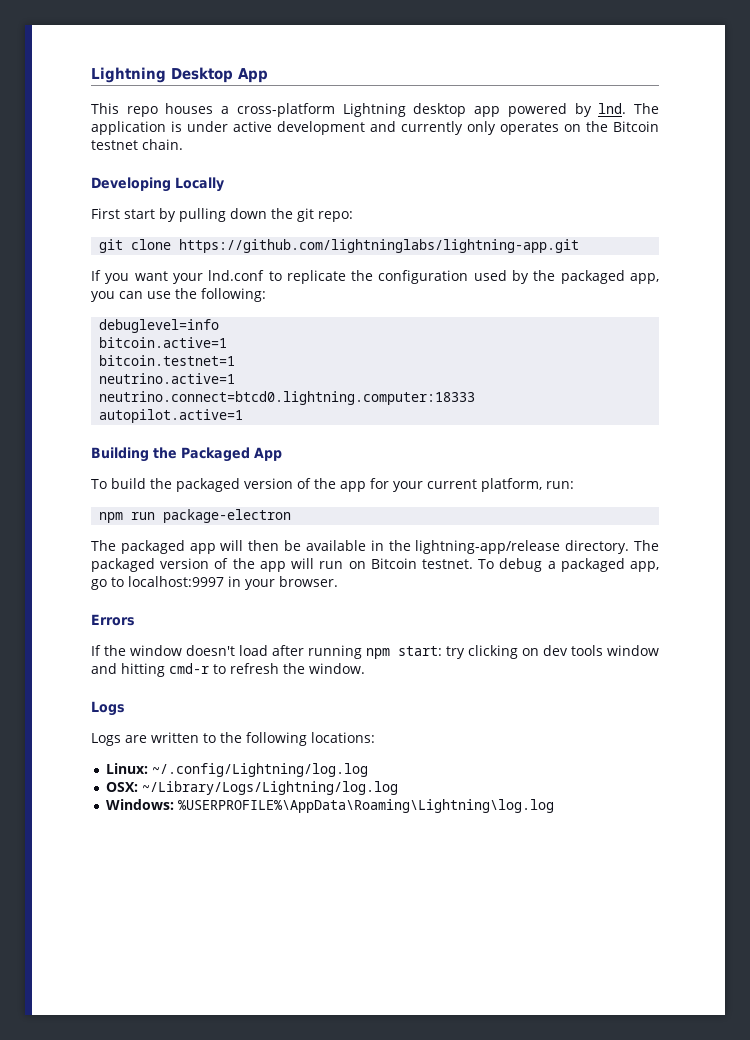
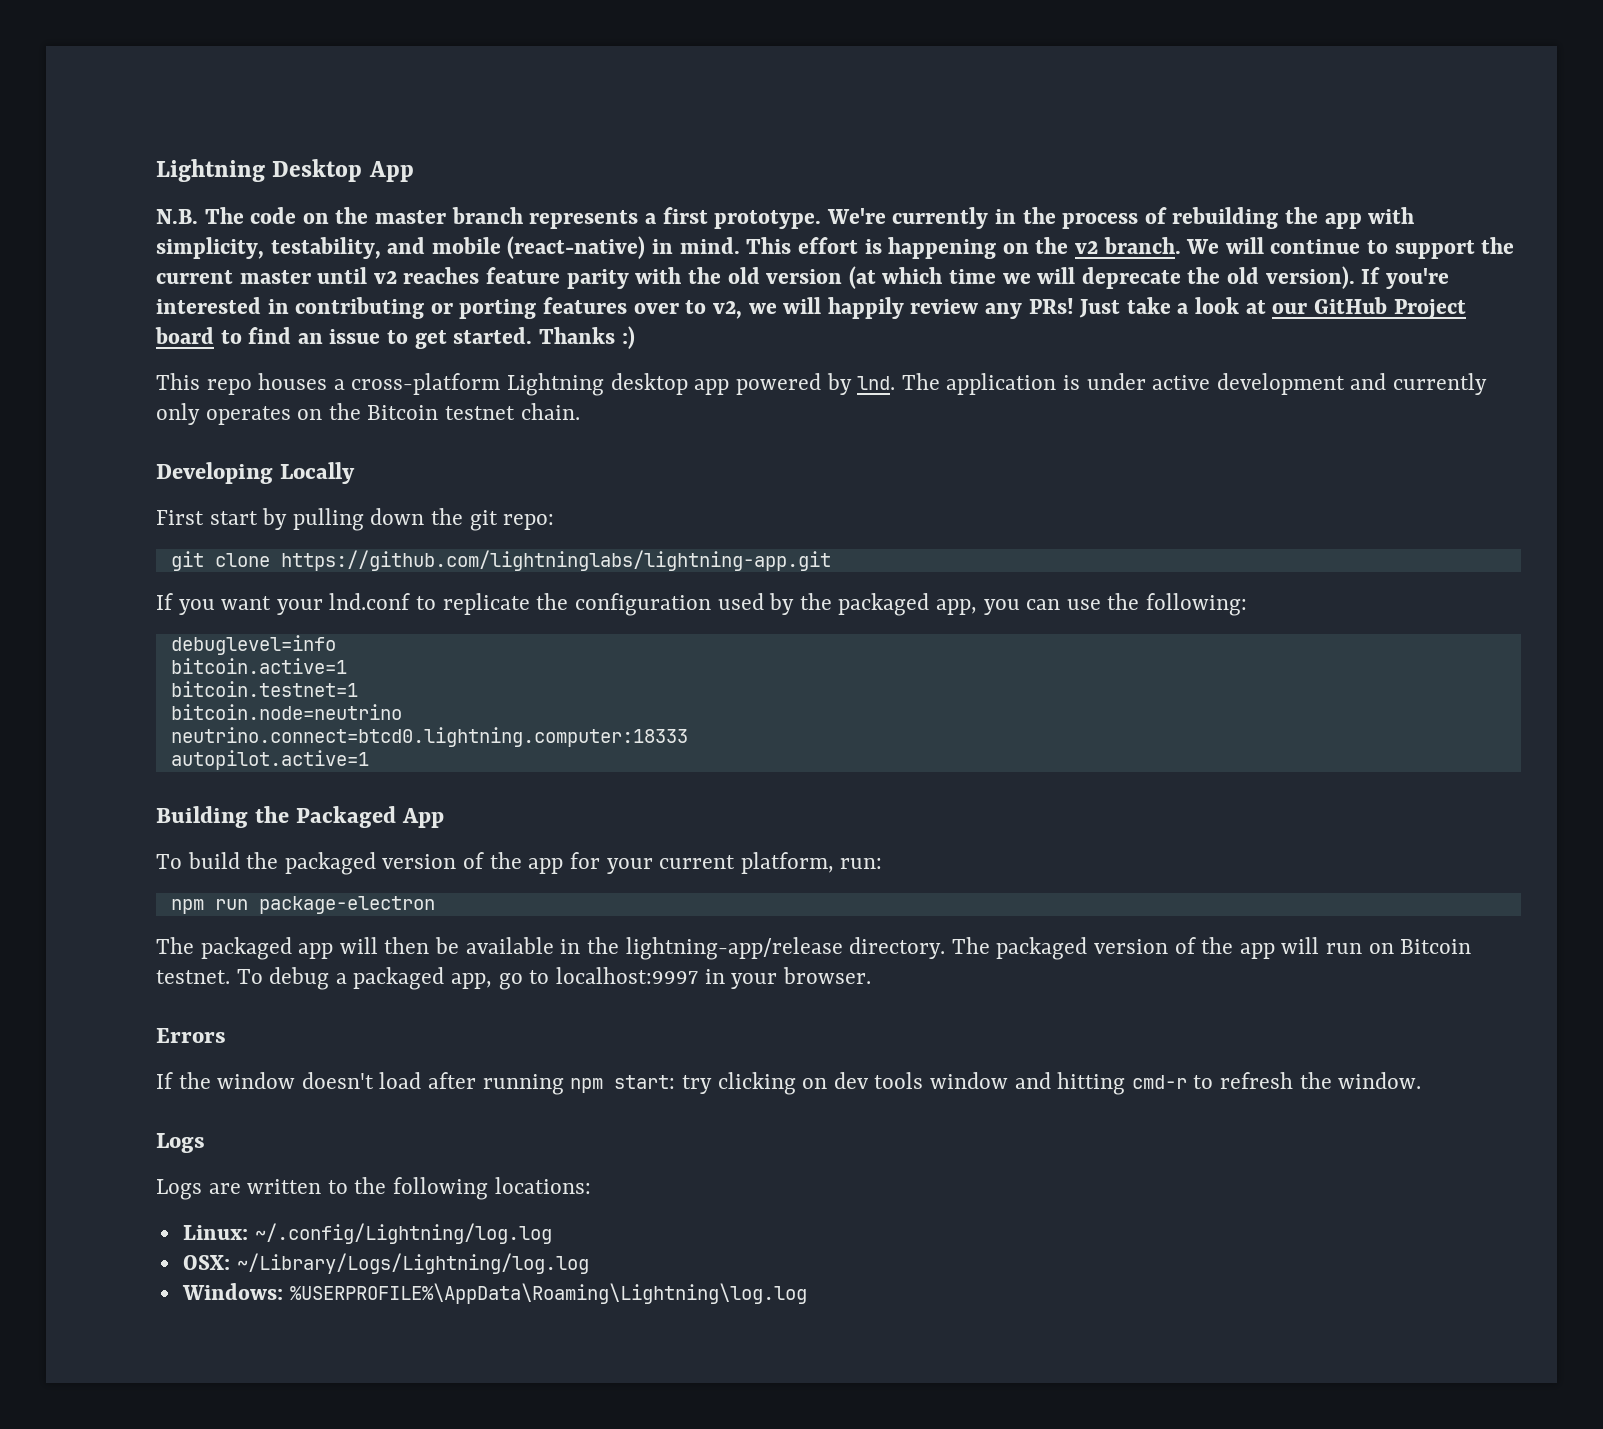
+ N.B. The code on the master branch represents a first prototype. We're currently in the process of rebuilding the app with simplicity, testability, and mobile (react-native) in mind. This effort is happening on the v2 branch. We will continue to support the current master until v2 reaches feature parity with the old version (at which time we will deprecate the old version). If you're interested in contributing or porting features over to v2, we will happily review any PRs! Just take a look at our GitHub Project board to find an issue to get started. Thanks :)
- neutrino.active=1
+ bitcoin.node=neutrino

